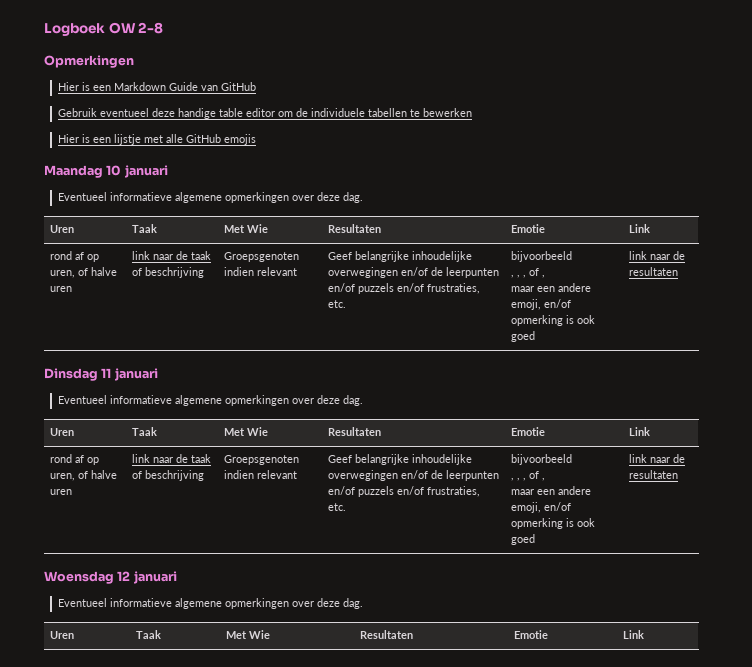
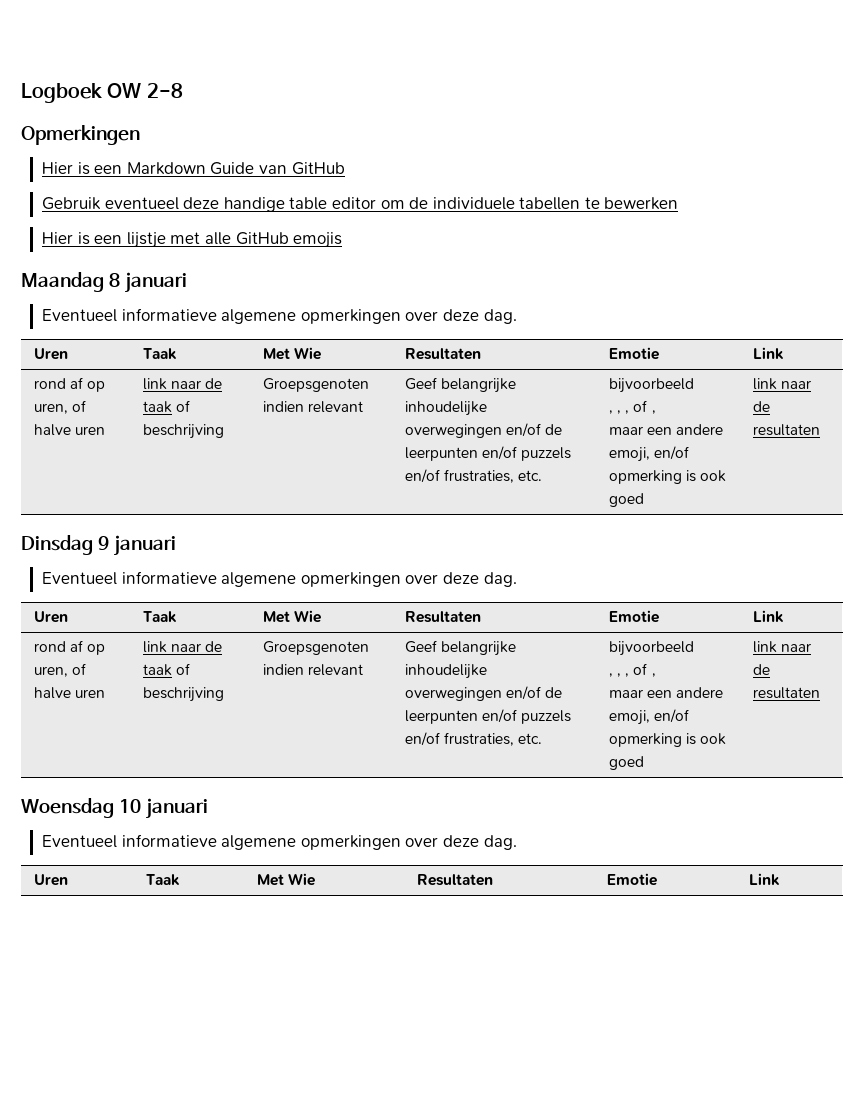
- Maandag 10 januari
+ Maandag 8 januari
- Dinsdag 11 januari
+ Dinsdag 9 januari
- Woensdag 12 januari
+ Woensdag 10 januari

